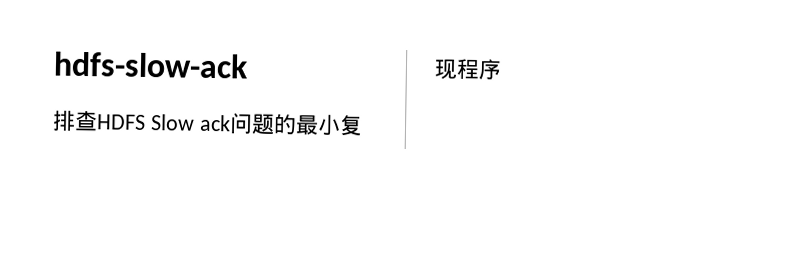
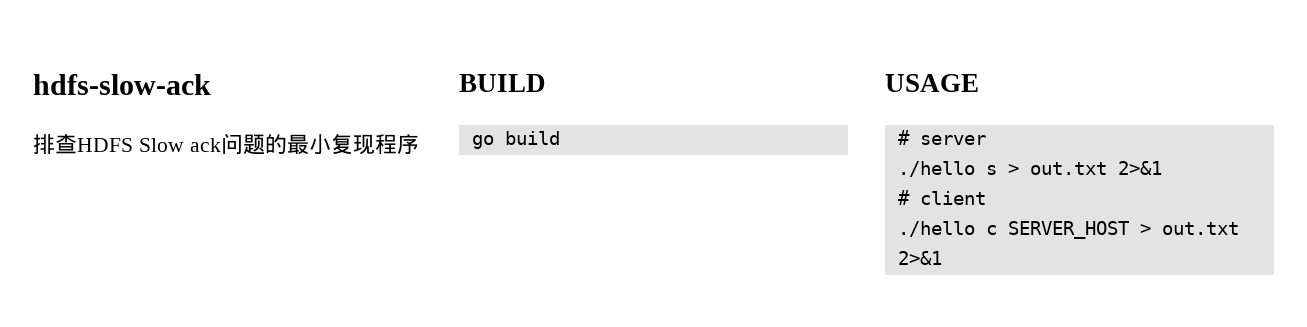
+ BUILD
+ go build
+ USAGE
+ # server
+ ./hello s > out.txt 2>&1
+ # client
+ ./hello c SERVER_HOST > out.txt 2>&1

